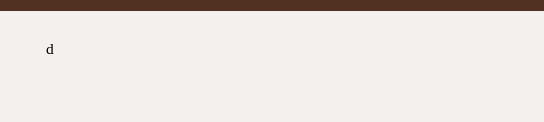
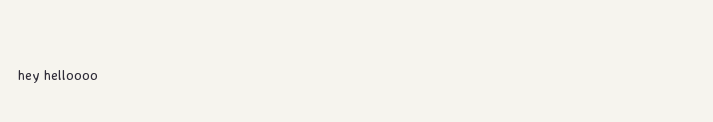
- d
+ hey helloooo

